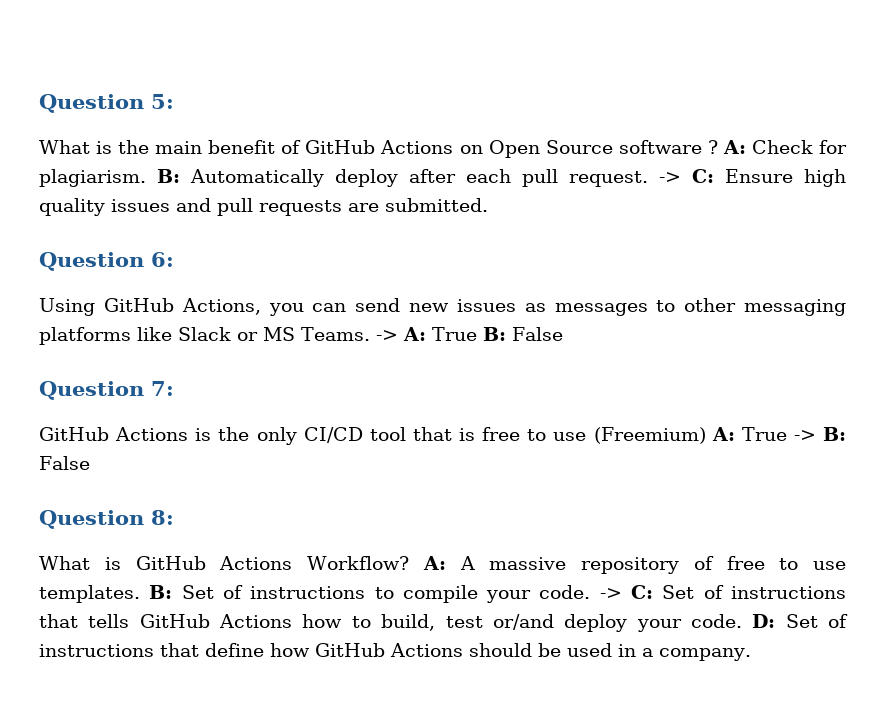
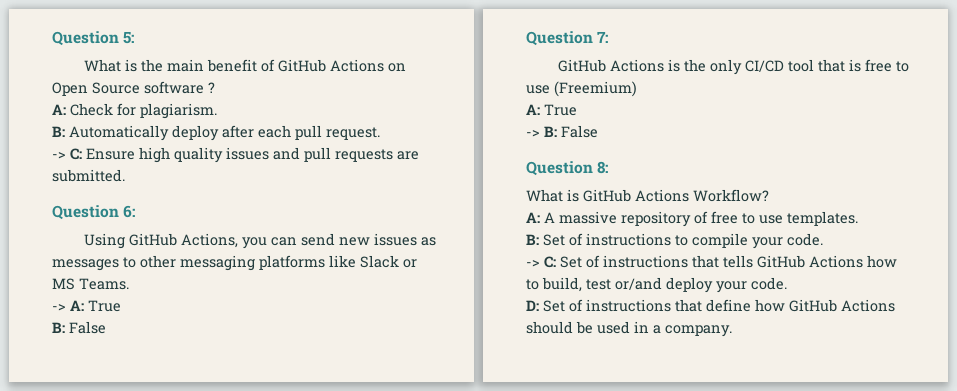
- What is the main benefit of GitHub Actions on Open Source software ? A: Check for plagiarism. B: Automatically deploy after each pull request. -> C: Ensure high quality issues and pull requests are submitted.
+ What is the main benefit of GitHub Actions on Open Source software ?
+ A: Check for plagiarism.
+ B: Automatically deploy after each pull request.
+ -> C: Ensure high quality issues and pull requests are submitted.
- Using GitHub Actions, you can send new issues as messages to other messaging platforms like Slack or MS Teams. -> A: True B: False
+ Using GitHub Actions, you can send new issues as messages to other messaging platforms like Slack or MS Teams.
+ -> A: True
+ B: False
- GitHub Actions is the only CI/CD tool that is free to use (Freemium) A: True -> B: False
+ GitHub Actions is the only CI/CD tool that is free to use (Freemium)
+ A: True
+ -> B: False
- What is GitHub Actions Workflow? A: A massive repository of free to use templates. B: Set of instructions to compile your code. -> C: Set of instructions that tells GitHub Actions how to build, test or/and deploy your code. D: Set of instructions that define how GitHub Actions should be used in a company.
+ What is GitHub Actions Workflow?
+ A: A massive repository of free to use templates.
+ B: Set of instructions to compile your code.
+ -> C: Set of instructions that tells GitHub Actions how to build, test or/and deploy your code.
+ D: Set of instructions that define how GitHub Actions should be used in a company.

